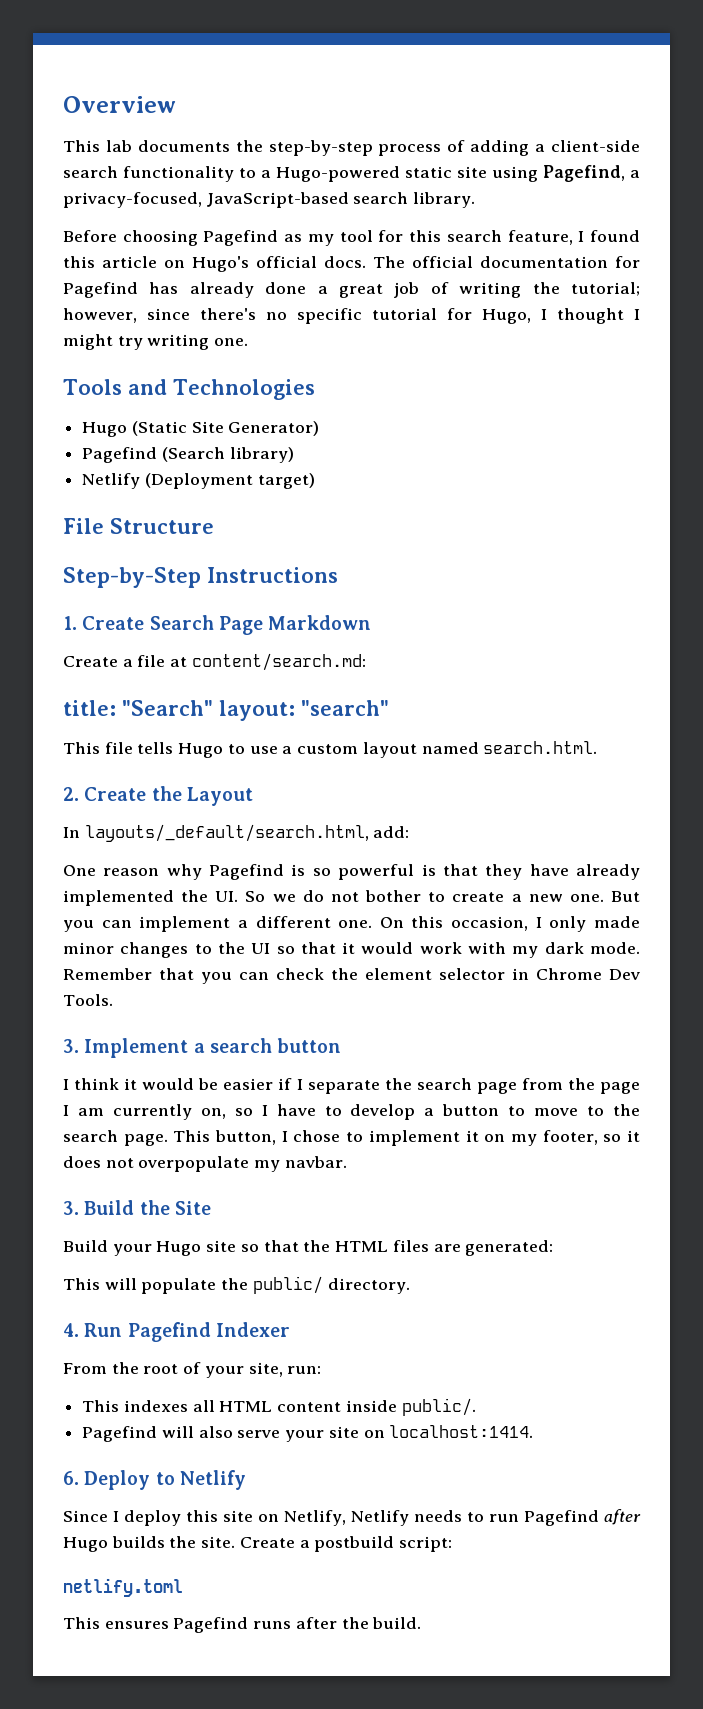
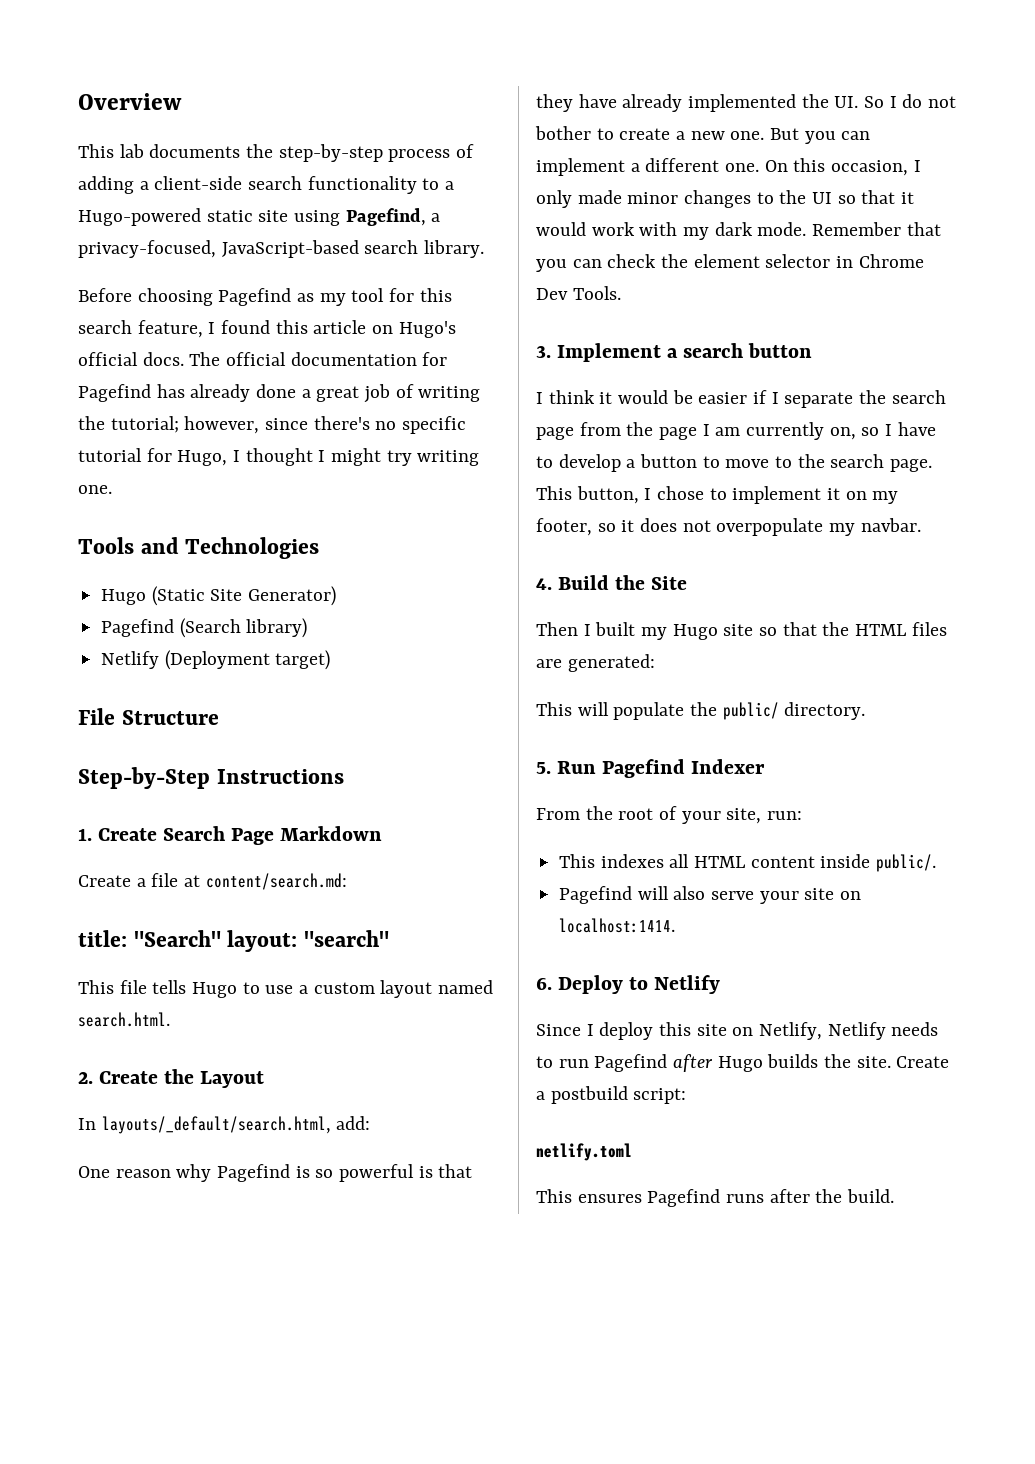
- One reason why Pagefind is so powerful is that they have already implemented the UI. So we do not bother to create a new one.
+ One reason why Pagefind is so powerful is that they have already implemented the UI. So I do not bother to create a new one.
- 3. Build the Site
+ 4. Build the Site
- Build your Hugo site so that the HTML files are generated:
+ Then I built my Hugo site so that the HTML files are generated:
- 4. Run Pagefind Indexer
+ 5. Run Pagefind Indexer

